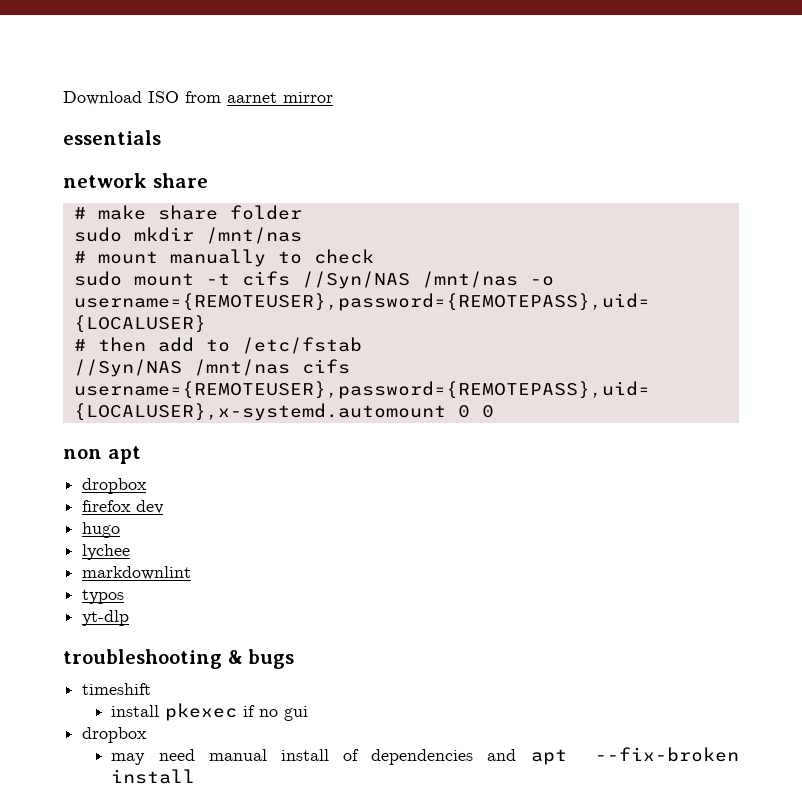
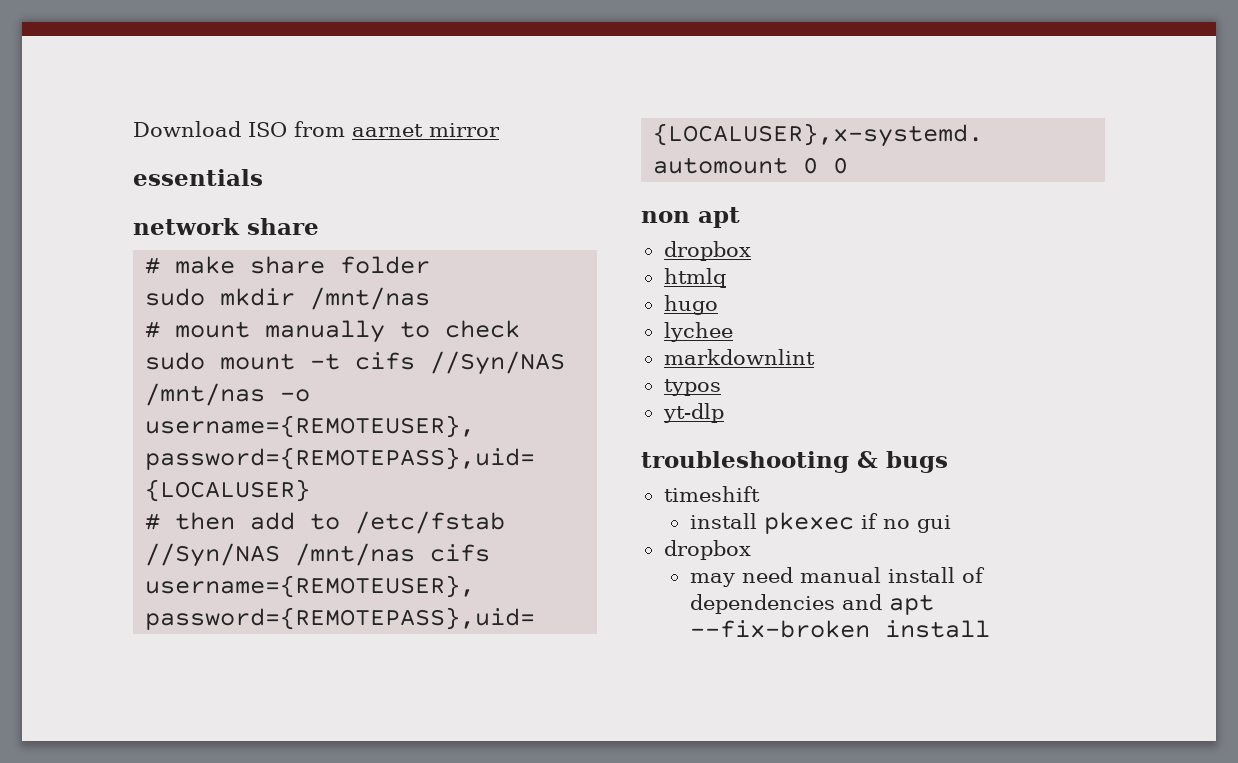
- firefox dev
+ htmlq

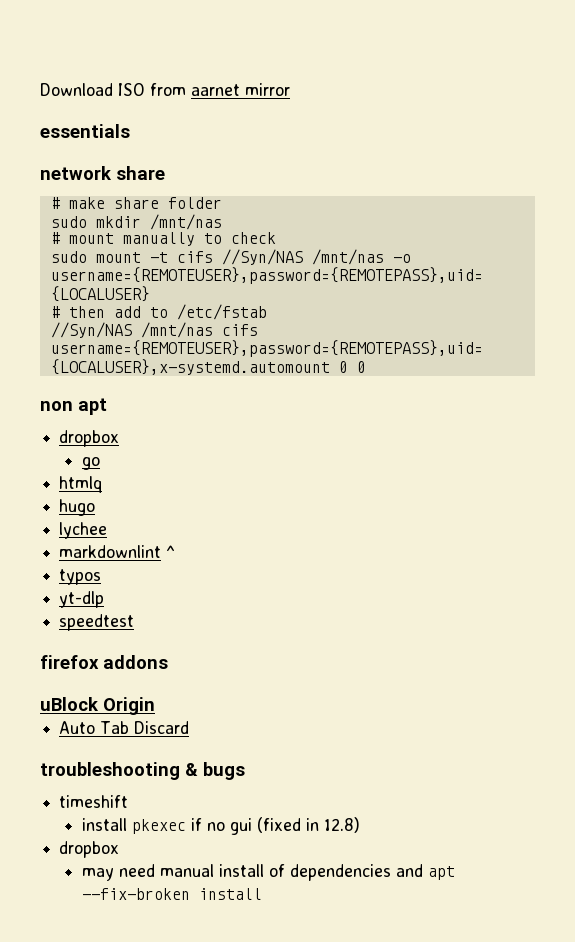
+ go
- markdownlint
+ markdownlint ^
+ speedtest
+ firefox addons
+ uBlock Origin
+ Auto Tab Discard
- install pkexec if no gui
+ install pkexec if no gui (fixed in 12.8)

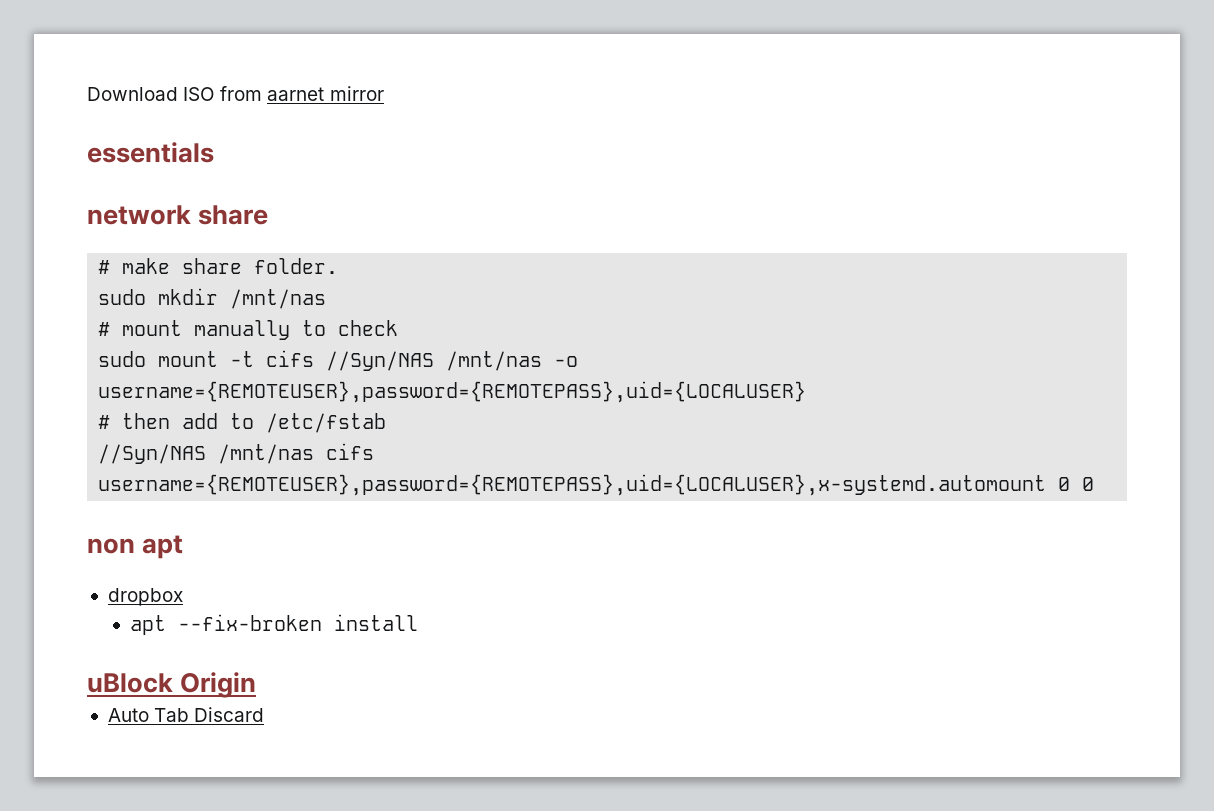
- # make share folder
+ # make share folder.
- go
- htmlq
- hugo
- lychee
- markdownlint ^
- typos
- yt-dlp
- speedtest
- firefox addons
+ apt --fix-broken install
- troubleshooting & bugs
- timeshift
- install pkexec if no gui (fixed in 12.8)
- dropbox
- may need manual install of dependencies and apt --fix-broken install

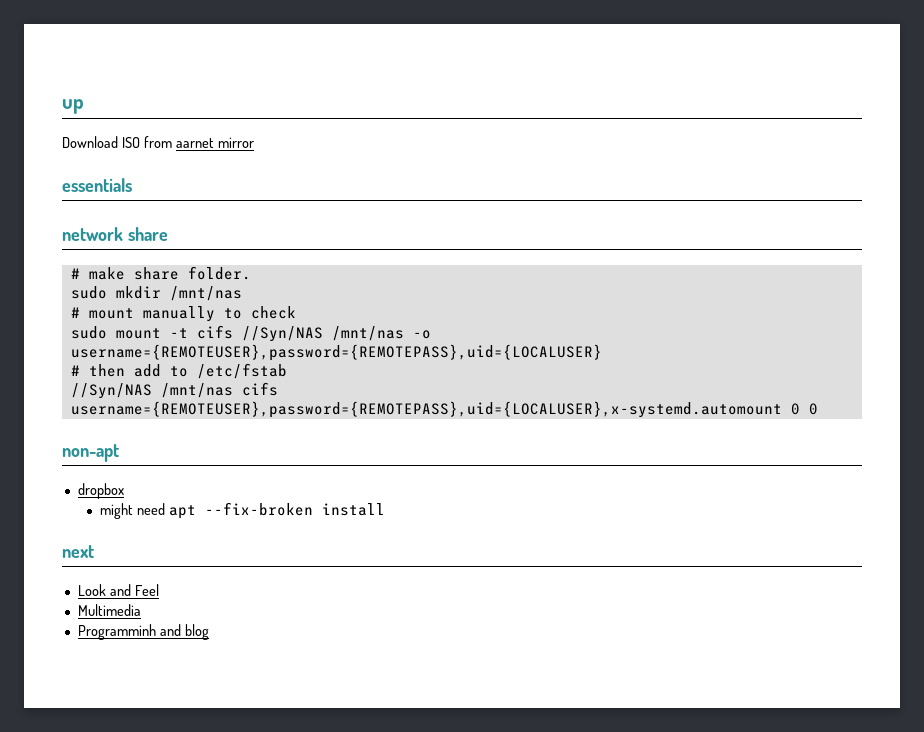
+ up
- non apt
+ non-apt
- apt --fix-broken install
+ might need apt --fix-broken install
- uBlock Origin
- Auto Tab Discard
+ next
+ Look and Feel
+ Multimedia
+ Programminh and blog

